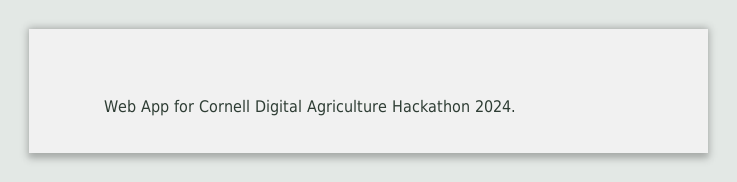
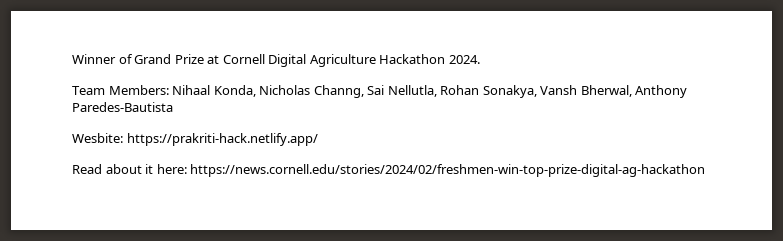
- Web App for Cornell Digital Agriculture Hackathon 2024.
+ Winner of Grand Prize at Cornell Digital Agriculture Hackathon 2024.
+ Team Members: Nihaal Konda, Nicholas Channg, Sai Nellutla, Rohan Sonakya, Vansh Bherwal, Anthony Paredes-Bautista
+ Wesbite: https://prakriti-hack.netlify.app/
+ Read about it here: https://news.cornell.edu/stories/2024/02/freshmen-win-top-prize-digital-ag-hackathon

